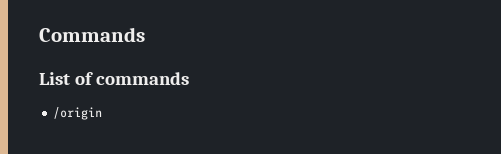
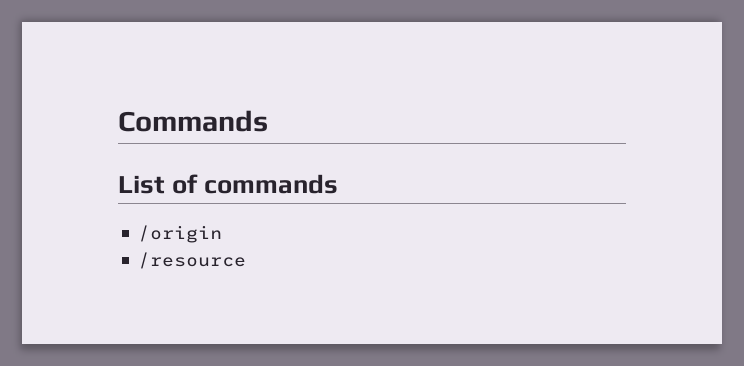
+ /resource

